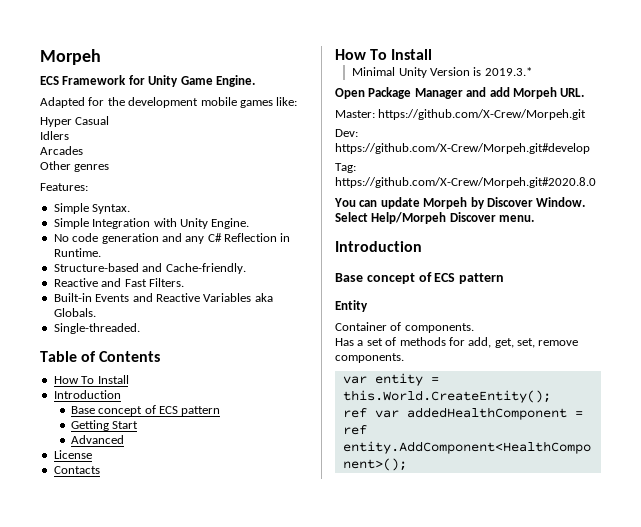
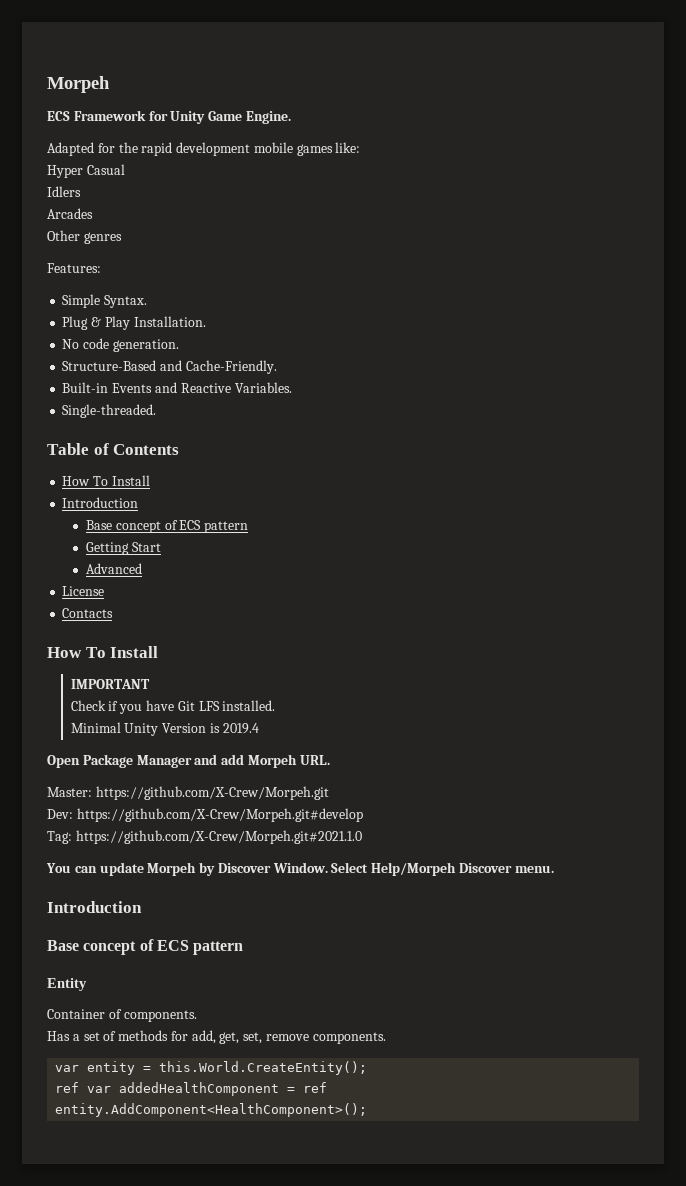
- Adapted for the development mobile games like:
+ Adapted for the rapid development mobile games like:
- Simple Integration with Unity Engine.
- No code generation and any C# Reflection in Runtime.
- Structure-based and Cache-friendly.
- Reactive and Fast Filters.
+ Plug & Play Installation.
+ No code generation.
+ Structure-Based and Cache-Friendly.
- Built-in Events and Reactive Variables aka Globals.
+ Built-in Events and Reactive Variables.
+ IMPORTANT
+ Check if you have Git LFS installed.
- Minimal Unity Version is 2019.3.*
+ Minimal Unity Version is 2019.4
- Tag: https://github.com/X-Crew/Morpeh.git#2020.8.0
+ Tag: https://github.com/X-Crew/Morpeh.git#2021.1.0

